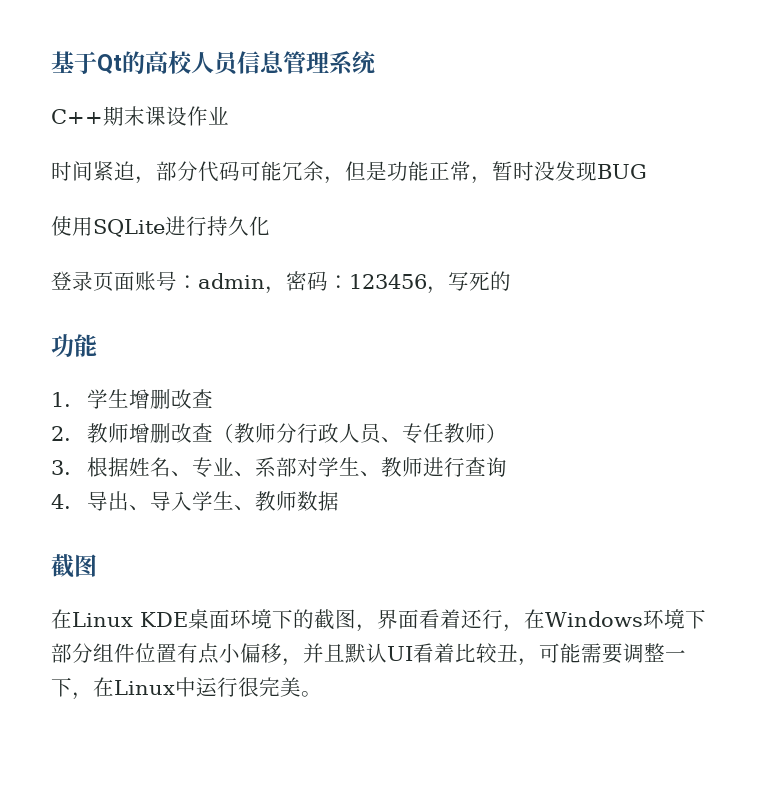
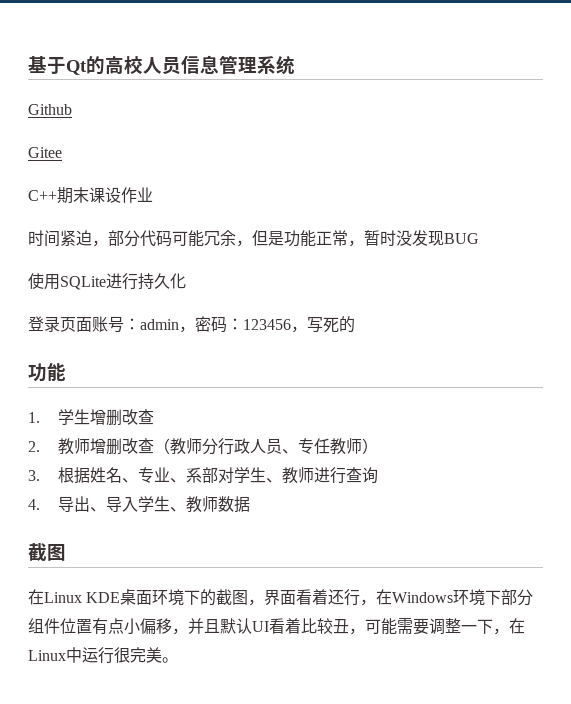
+ Github
+ Gitee

